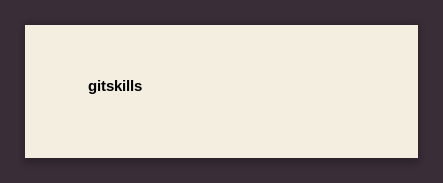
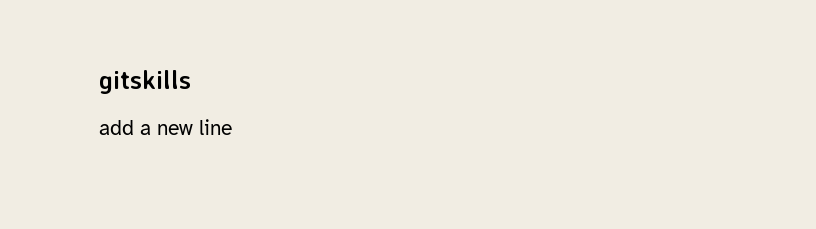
+ add a new line

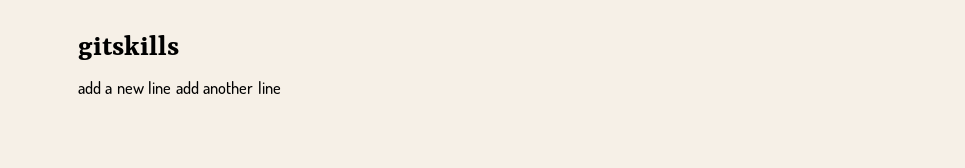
- add a new line
+ add a new line add another line

